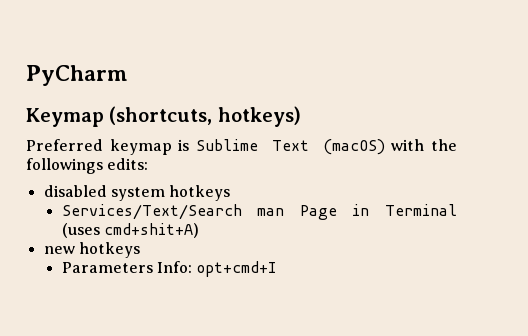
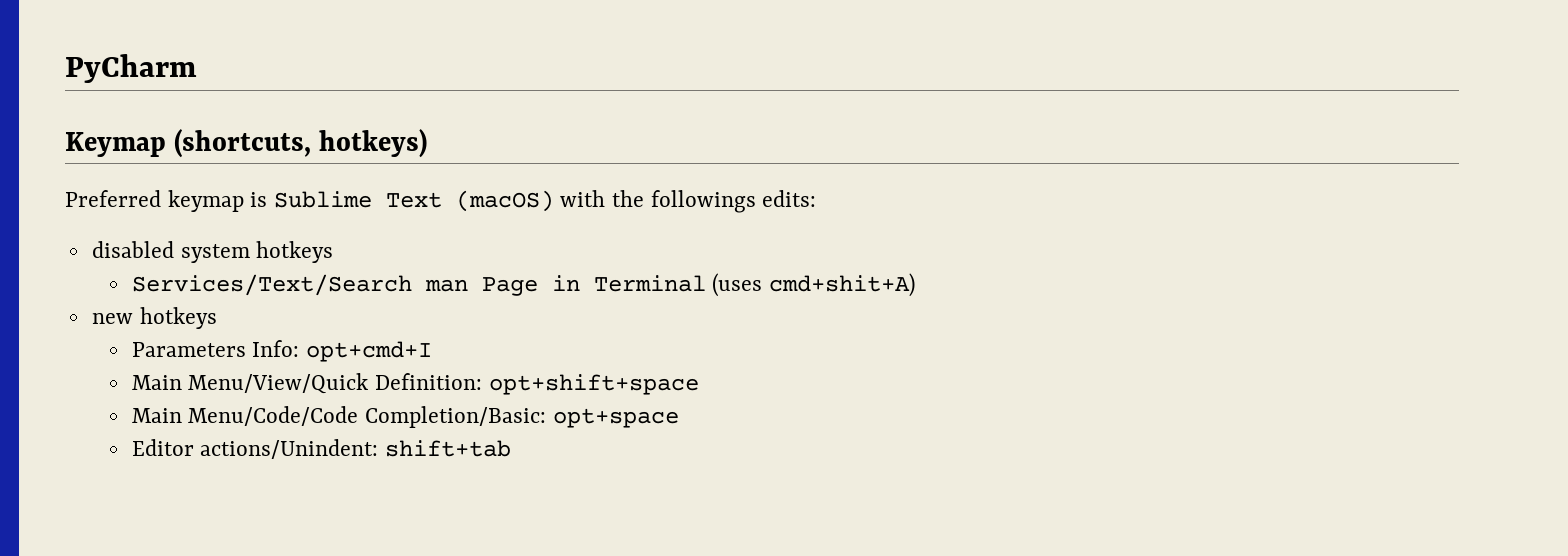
+ Main Menu/View/Quick Definition: opt+shift+space
+ Main Menu/Code/Code Completion/Basic: opt+space
+ Editor actions/Unindent: shift+tab

